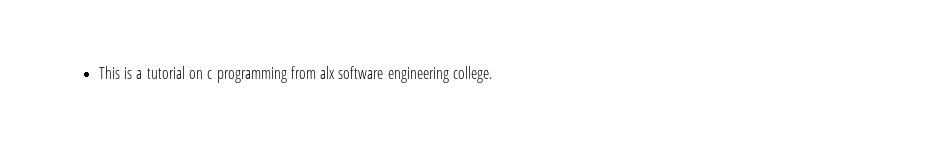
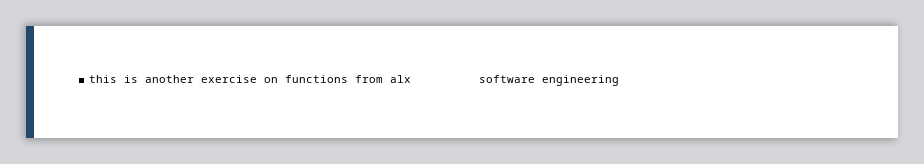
- This is a tutorial on c programming from alx software engineering college.
+ this is another exercise on functions from alx software engineering

